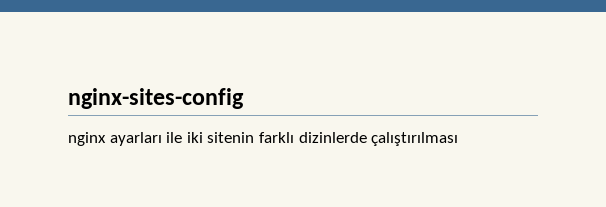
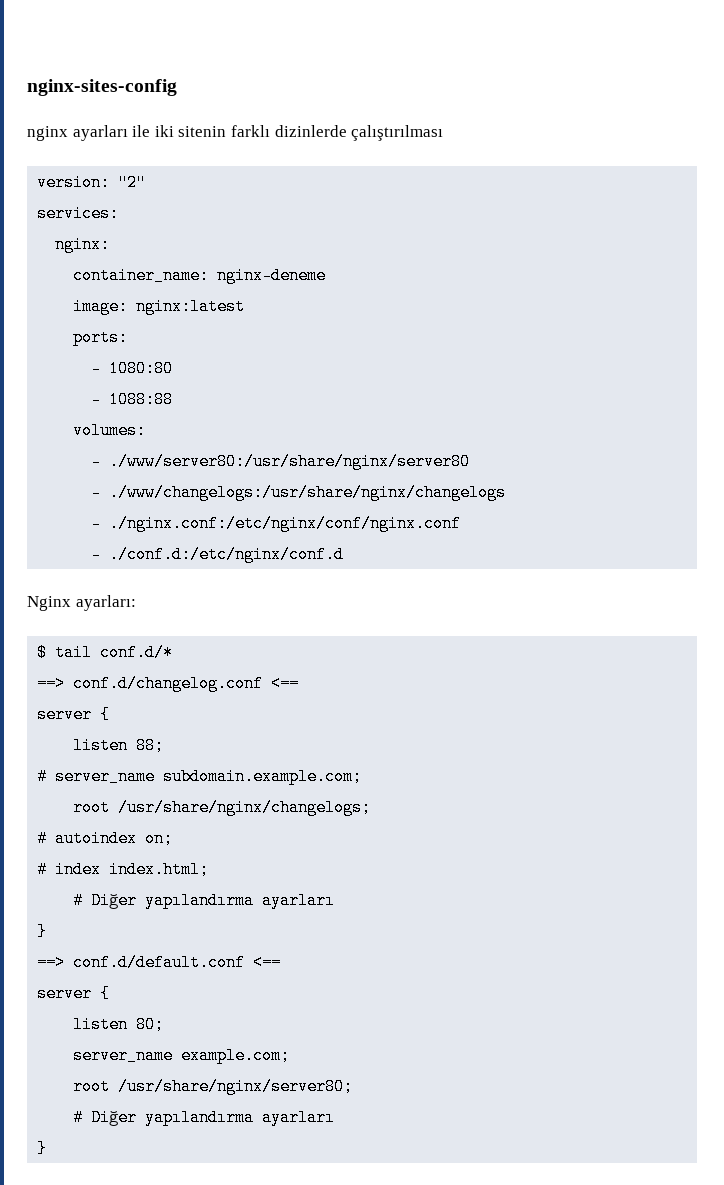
+ version: "2"
+ services:
+ nginx:
+ container_name: nginx-deneme
+ image: nginx:latest
+ ports:
+ - 1080:80
+ - 1088:88
+ volumes:
+ - ./www/server80:/usr/share/nginx/server80
+ - ./www/changelogs:/usr/share/nginx/changelogs
+ - ./nginx.conf:/etc/nginx/conf/nginx.conf
+ - ./conf.d:/etc/nginx/conf.d
+ Nginx ayarları:
+ $ tail conf.d/*
+ ==> conf.d/changelog.conf <==
+ server {
+ listen 88;
+ # server_name subdomain.example.com;
+ root /usr/share/nginx/changelogs;
+ # autoindex on;
+ # index index.html;
+ # Diğer yapılandırma ayarları
+ }
+ ==> conf.d/default.conf <==
+ server {
+ listen 80;
+ server_name example.com;
+ root /usr/share/nginx/server80;
+ # Diğer yapılandırma ayarları
+ }

